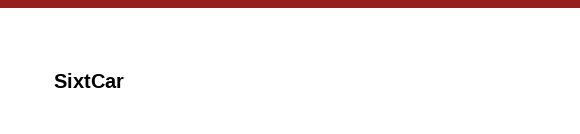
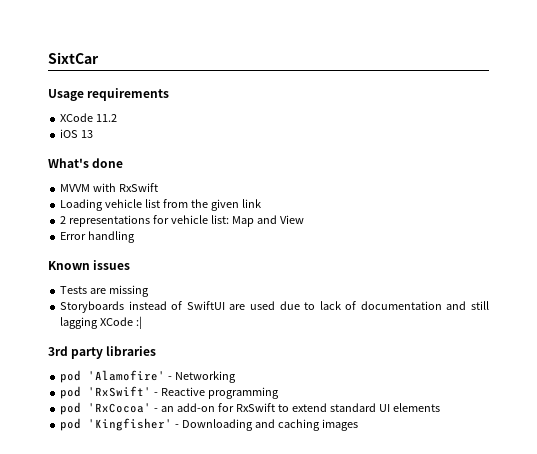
+ Usage requirements
+ XCode 11.2
+ iOS 13
+ What's done
+ MVVM with RxSwift
+ Loading vehicle list from the given link
+ 2 representations for vehicle list: Map and View
+ Error handling
+ Known issues
+ Tests are missing
+ Storyboards instead of SwiftUI are used due to lack of documentation and still lagging XCode :|
+ 3rd party libraries
+ pod 'Alamofire' - Networking
+ pod 'RxSwift' - Reactive programming
+ pod 'RxCocoa' - an add-on for RxSwift to extend standard UI elements
+ pod 'Kingfisher' - Downloading and caching images

